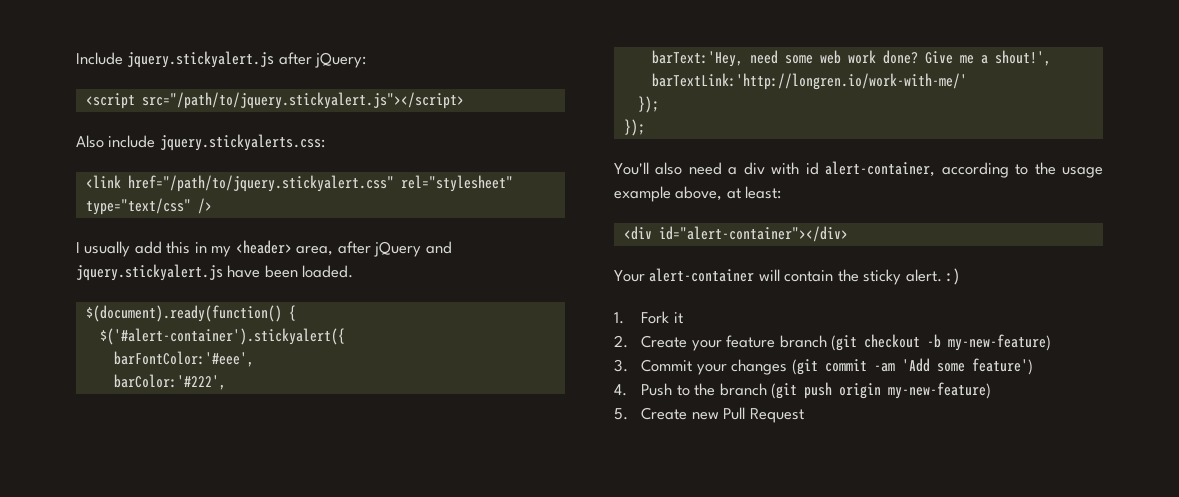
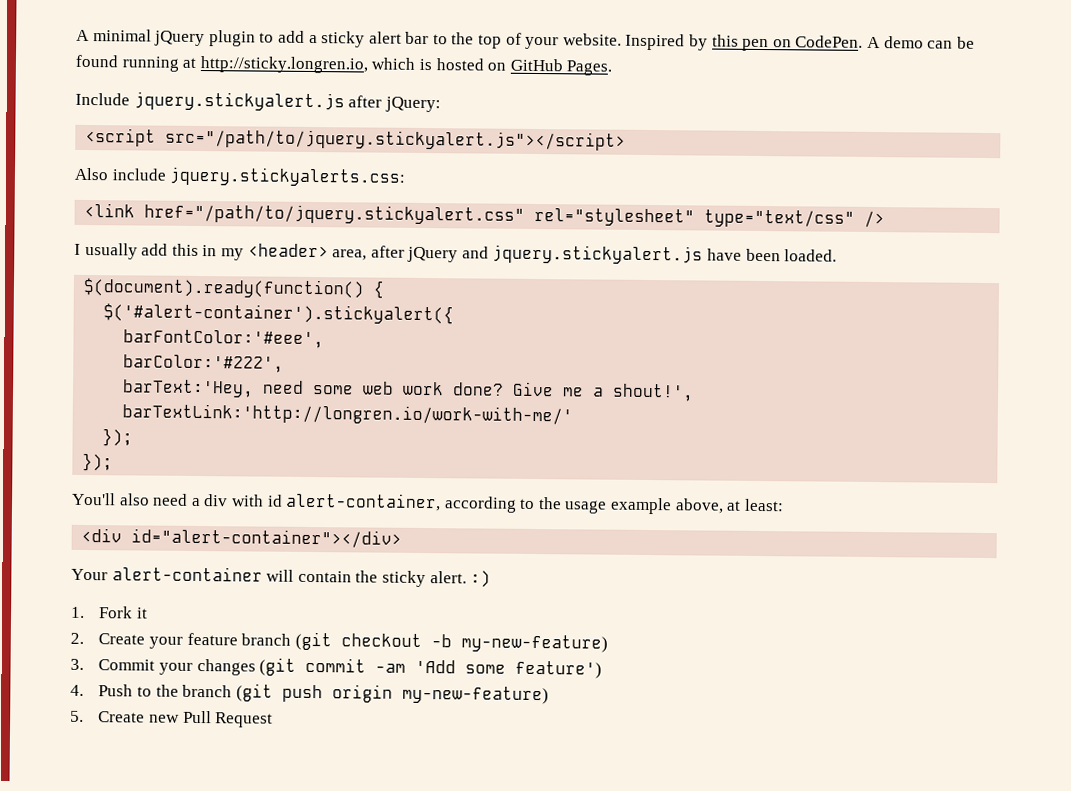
+ A minimal jQuery plugin to add a sticky alert bar to the top of your website. Inspired by this pen on CodePen. A demo can be found running at http://sticky.longren.io, which is hosted on GitHub Pages.

